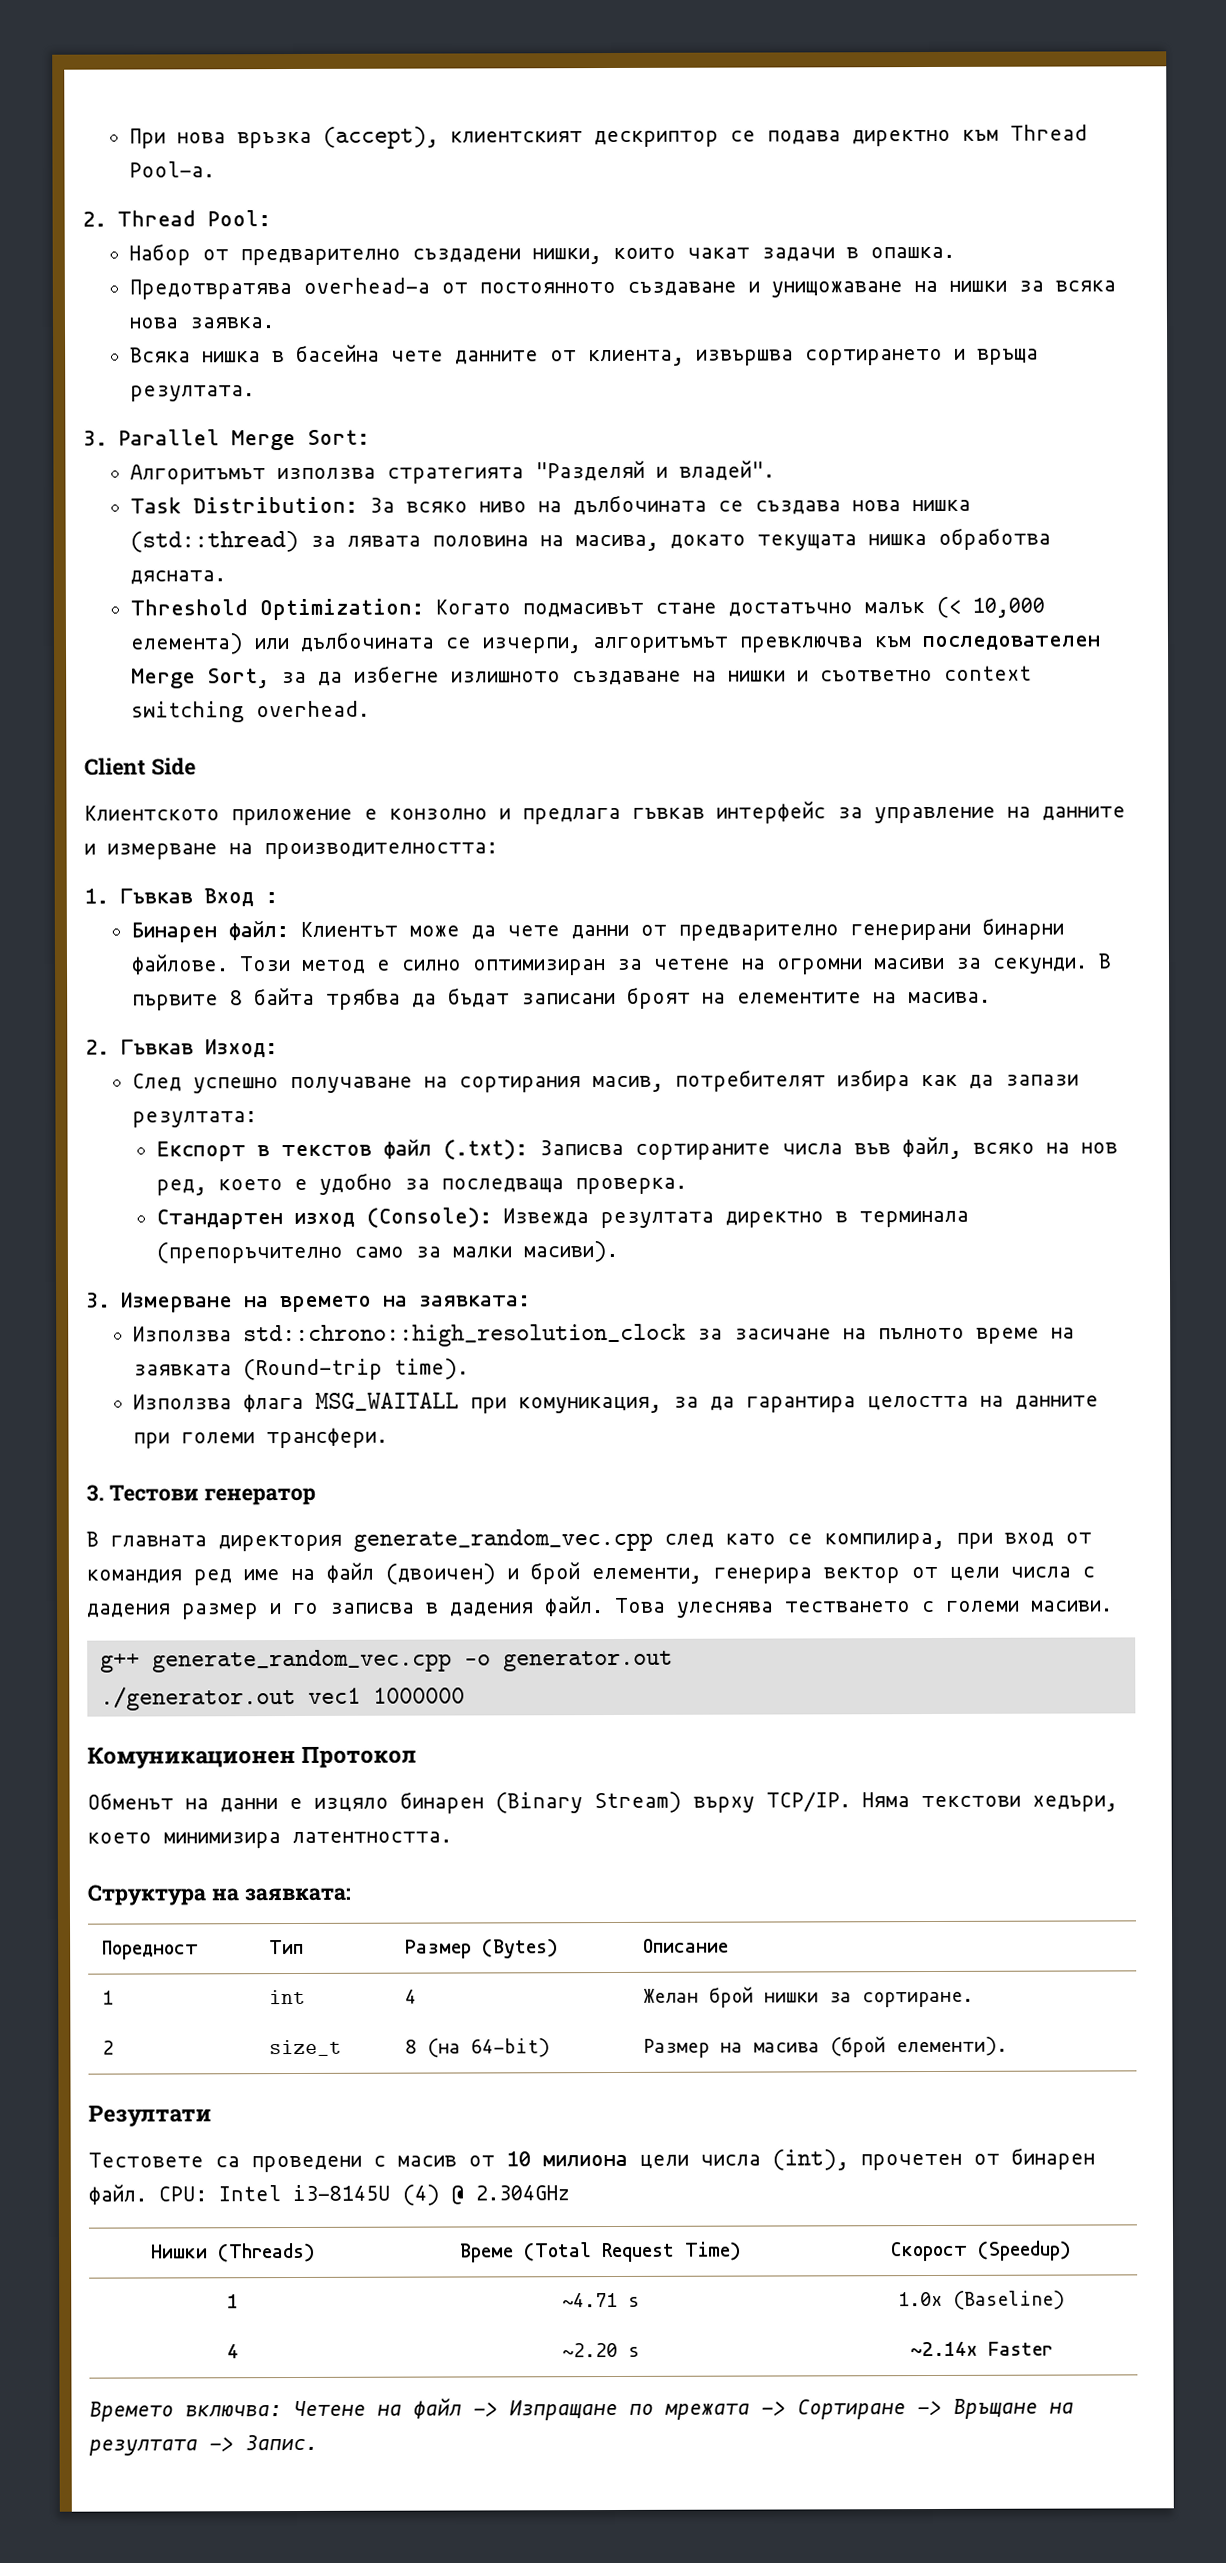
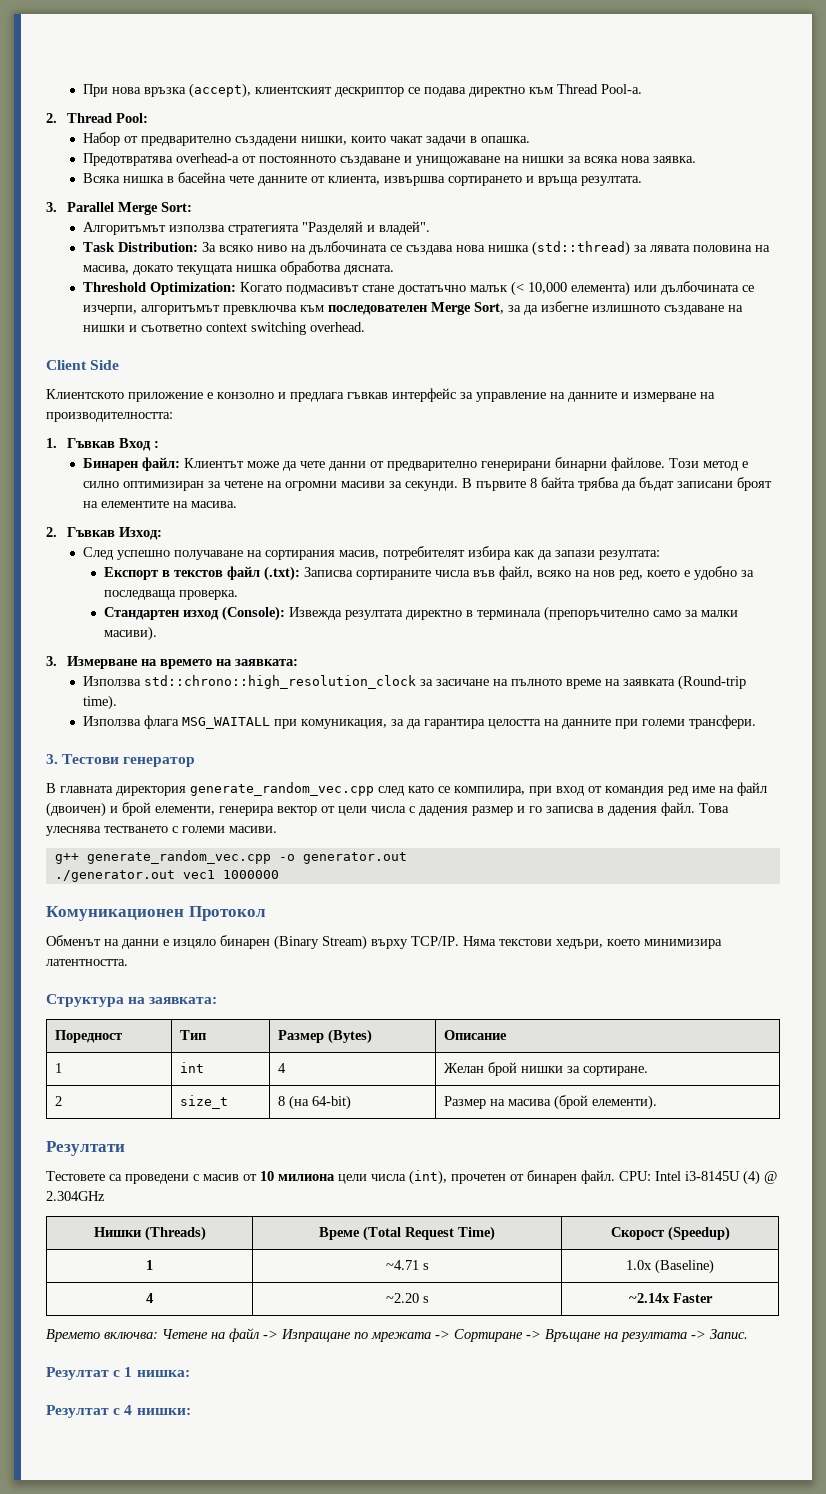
+ Резултат с 1 нишка:
+ Резултат с 4 нишки:

